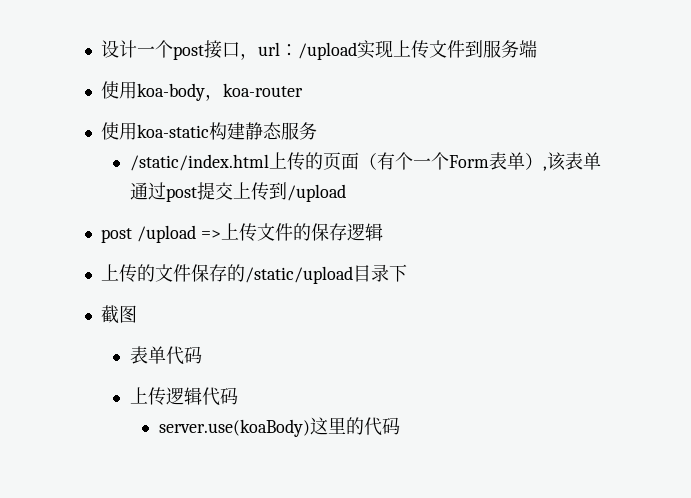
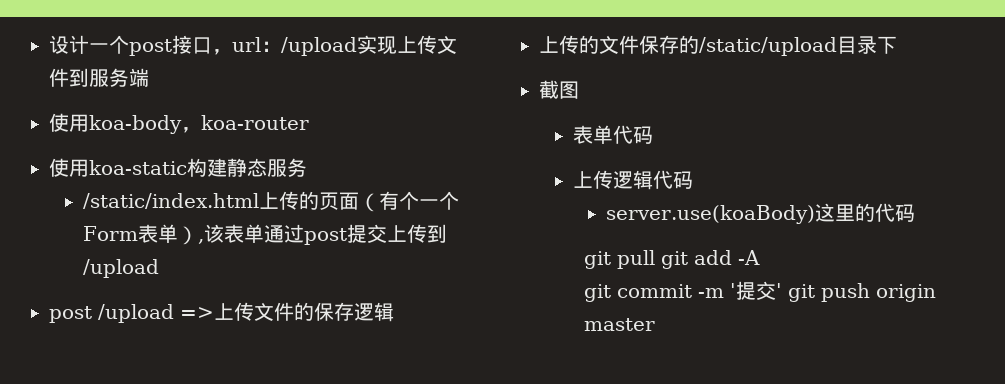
+ git pull git add -A
+ git commit -m '提交' git push origin master

